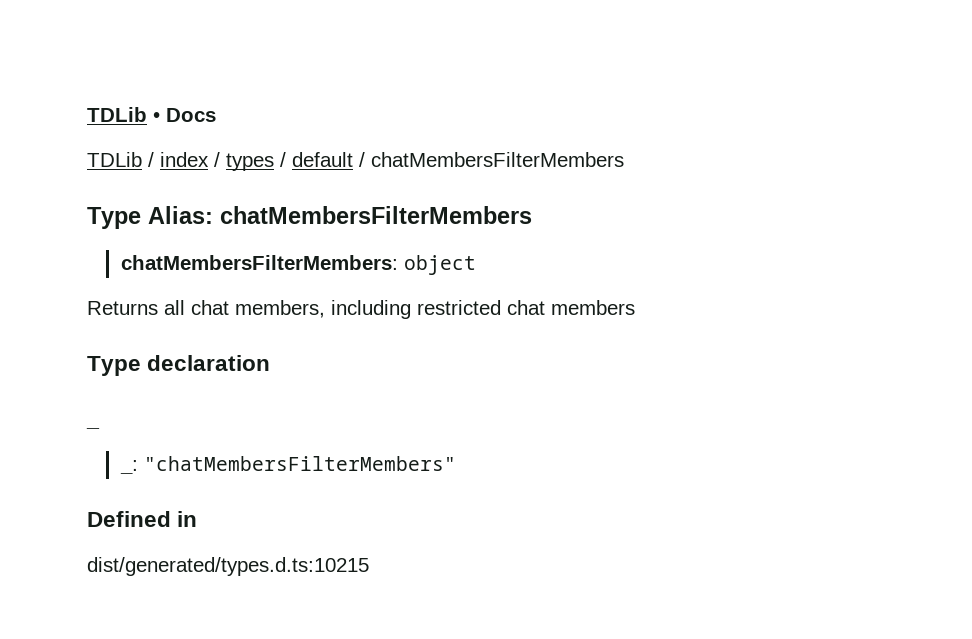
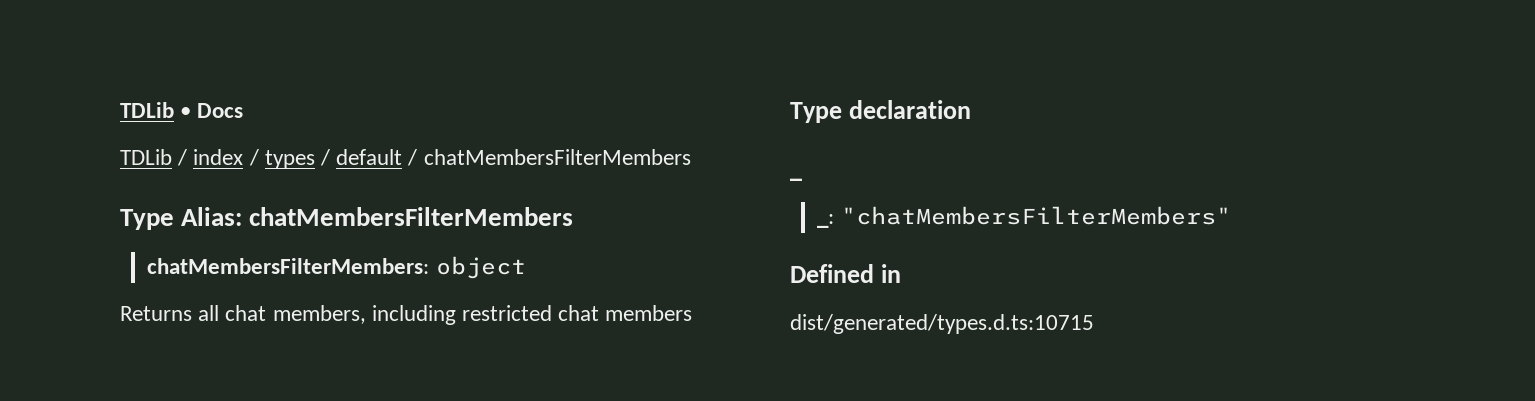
- dist/generated/types.d.ts:10215
+ dist/generated/types.d.ts:10715

